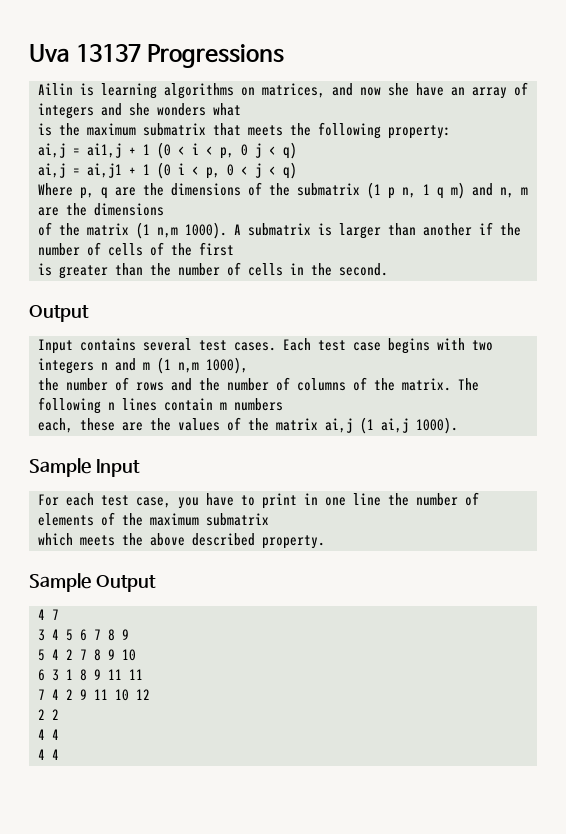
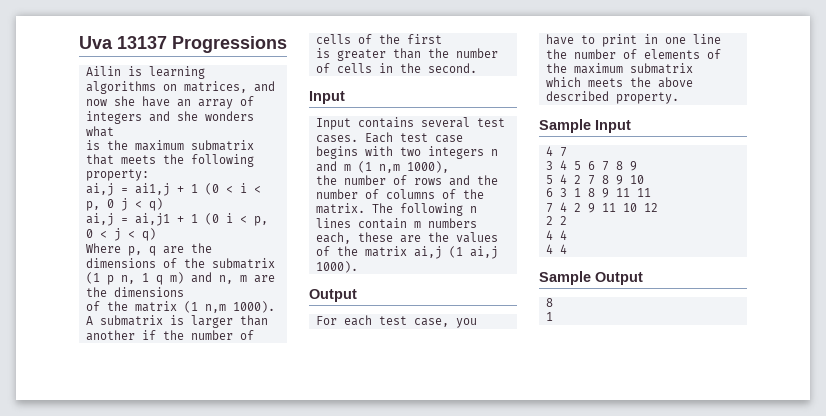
  is greater than the number of cells in the second.
- Output
+ Input
  each, these are the values of the matrix ai,j (1 ai,j 1000).
- Sample Input
+ Output
- Sample Output
+ Sample Input
+ Sample Output
+ 8
+ 1

